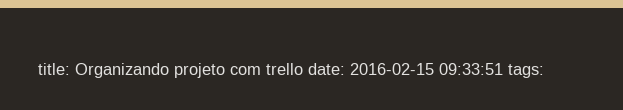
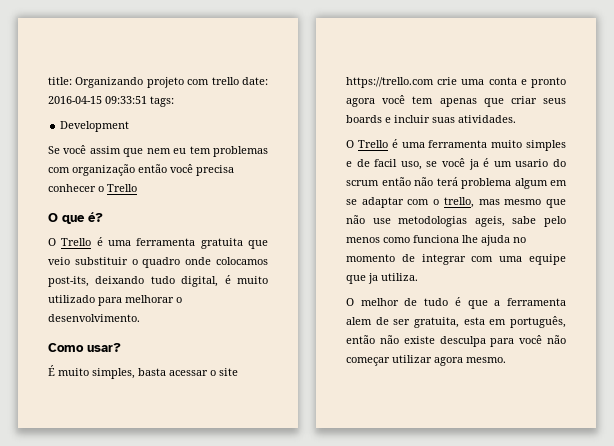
- title: Organizando projeto com trello date: 2016-02-15 09:33:51 tags:
+ title: Organizando projeto com trello date: 2016-04-15 09:33:51 tags:
+ Development
+ Se você assim que nem eu tem problemas com organização então você precisa conhecer o Trello
+ O que é?
+ O Trello é uma ferramenta gratuita que veio substituir o quadro onde colocamos post-its, deixando tudo digital, é muito utilizado para melhorar o desenvolvimento.
+ Como usar?
+ É muito simples, basta acessar o site https://trello.com crie uma conta e pronto agora você tem apenas que criar seus boards e incluir suas atividades.
+ O Trello é uma ferramenta muito simples e de facil uso, se você ja é um usario do scrum então não terá problema algum em se adaptar com o trello, mas mesmo que não use metodologias ageis, sabe pelo menos como funciona lhe ajuda no momento de integrar com uma equipe que ja utiliza.
+ O melhor de tudo é que a ferramenta alem de ser gratuita, esta em português, então não existe desculpa para você não começar utilizar agora mesmo.

